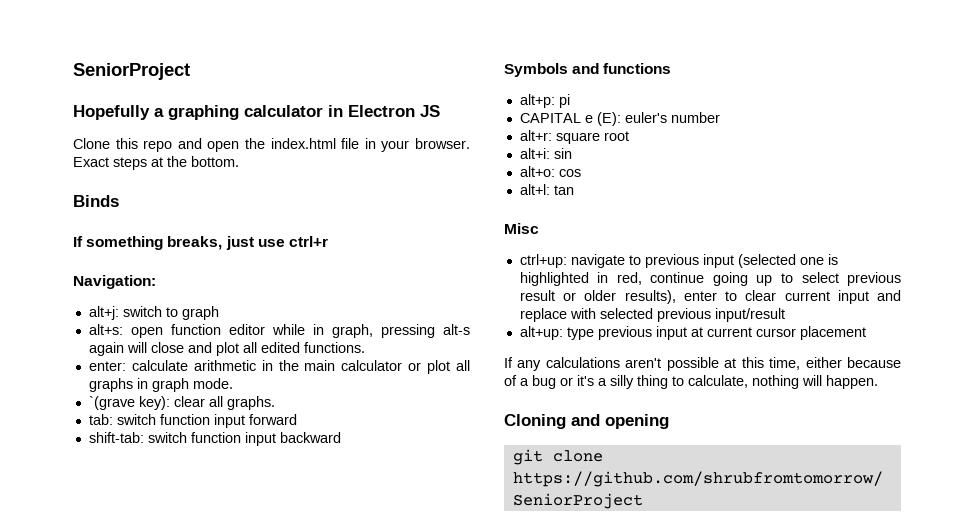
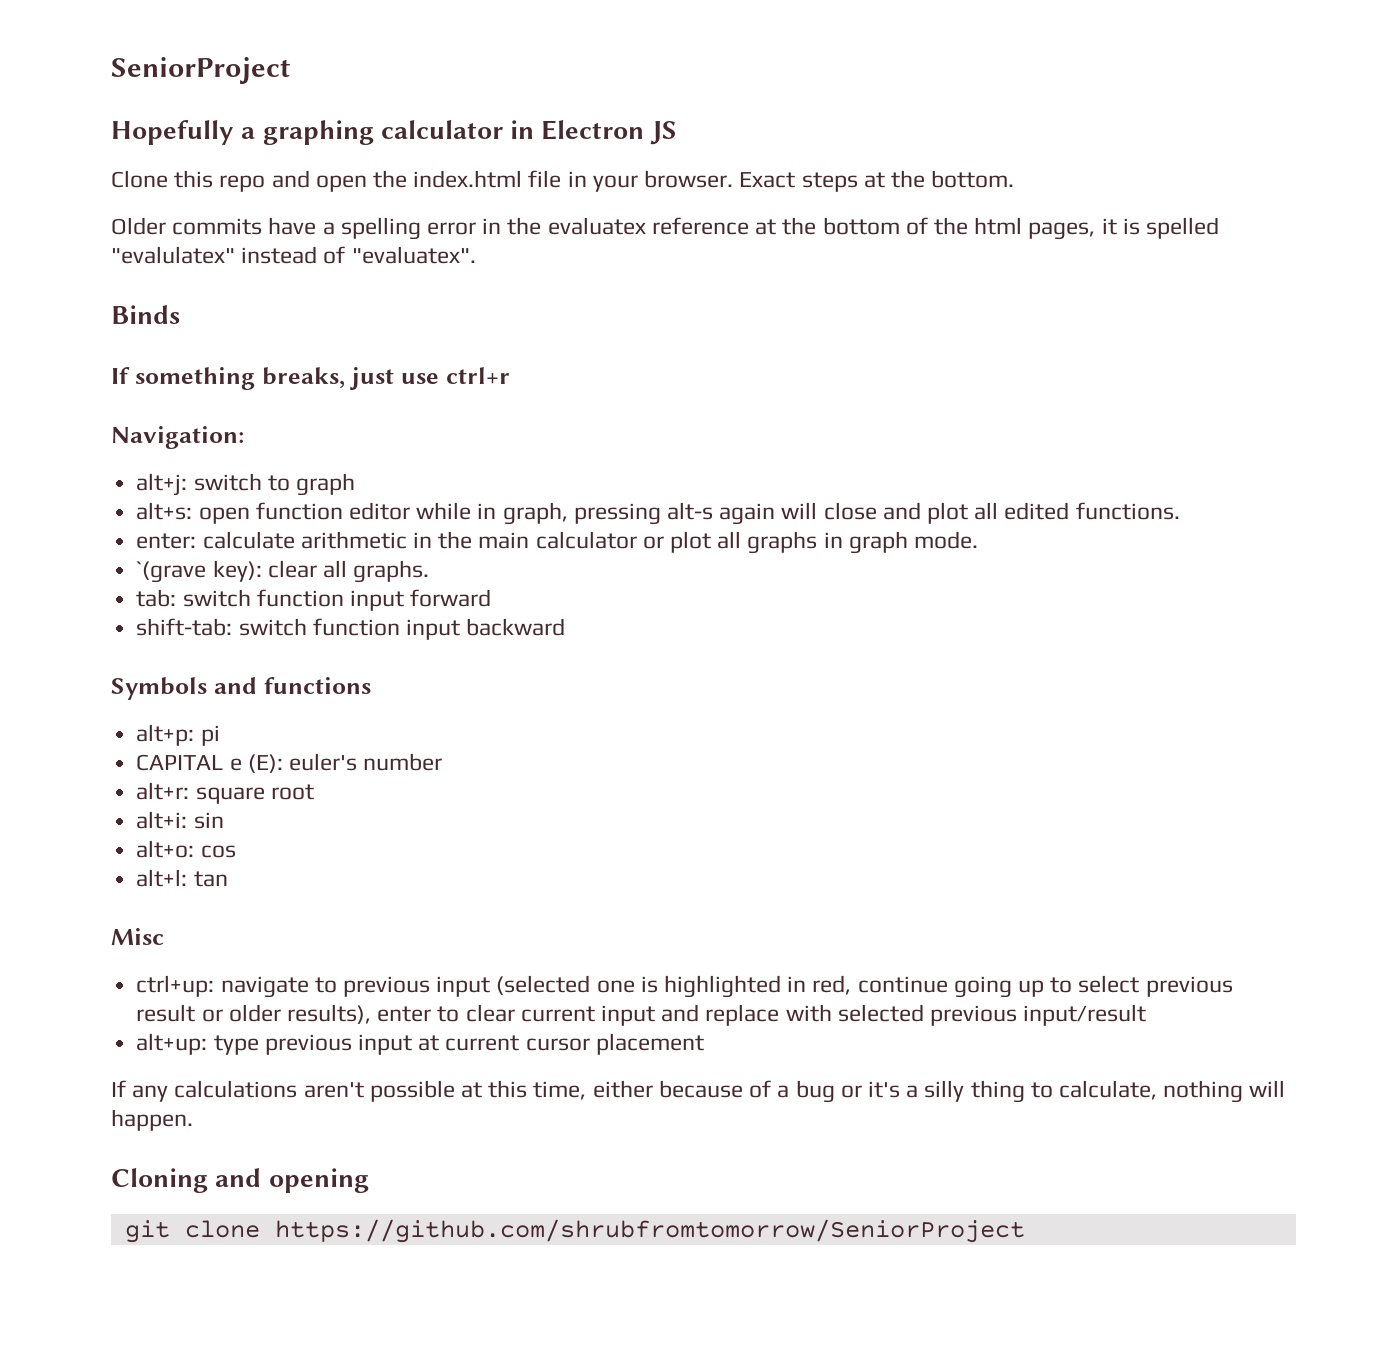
+ Older commits have a spelling error in the evaluatex reference at the bottom of the html pages, it is spelled "evalulatex" instead of "evaluatex".

